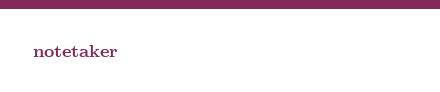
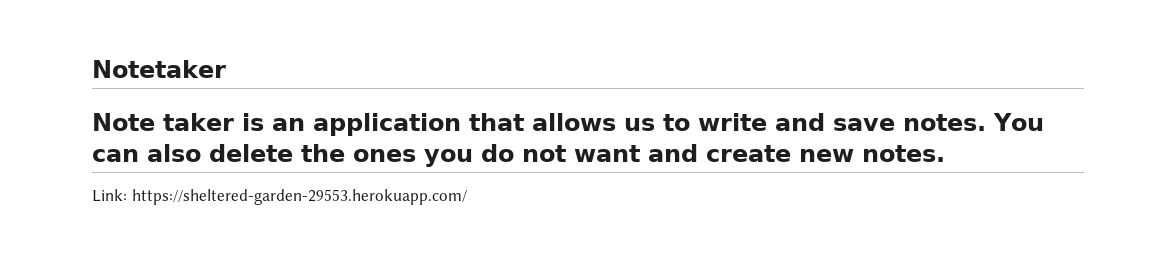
- notetaker
+ Notetaker
+ Note taker is an application that allows us to write and save notes. You can also delete the ones you do not want and create new notes.
+ Link: https://sheltered-garden-29553.herokuapp.com/

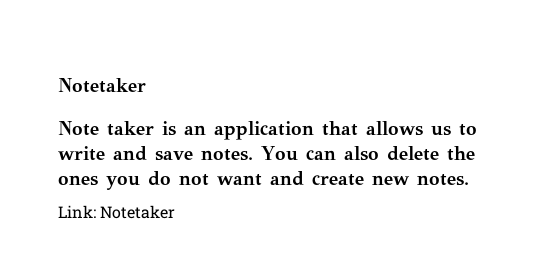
- Link: https://sheltered-garden-29553.herokuapp.com/
+ Link: Notetaker

